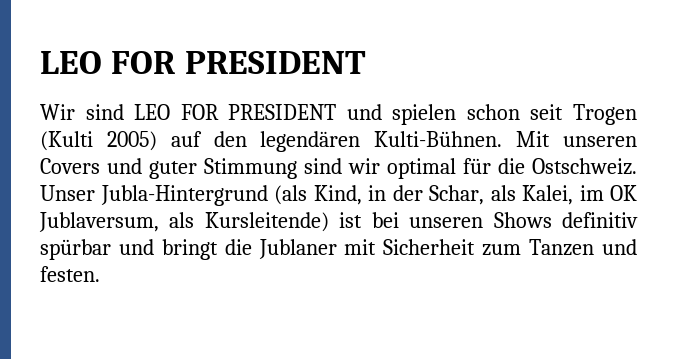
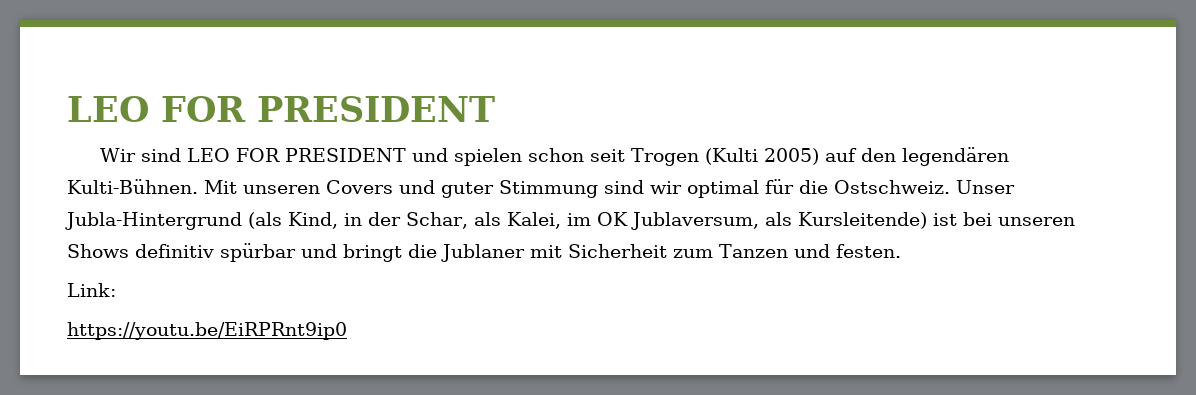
+ Link:
+ https://youtu.be/EiRPRnt9ip0

